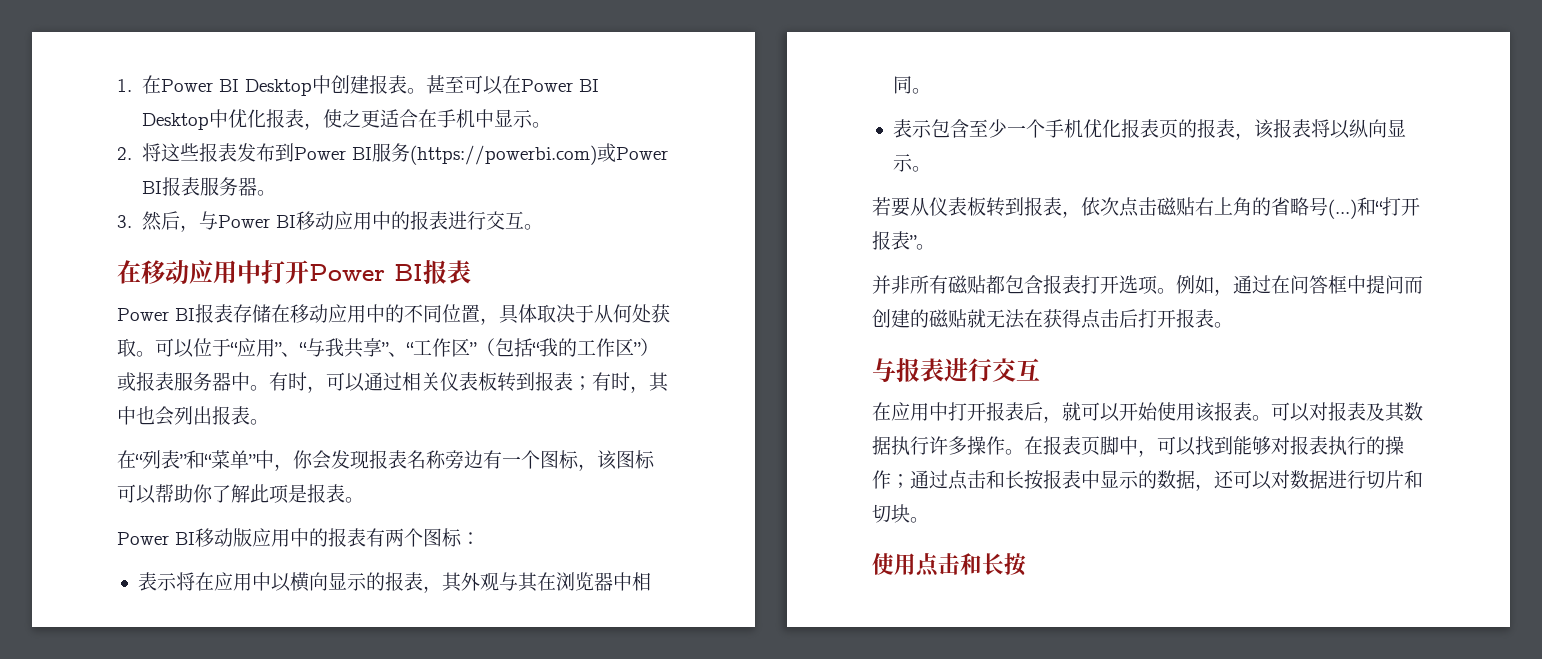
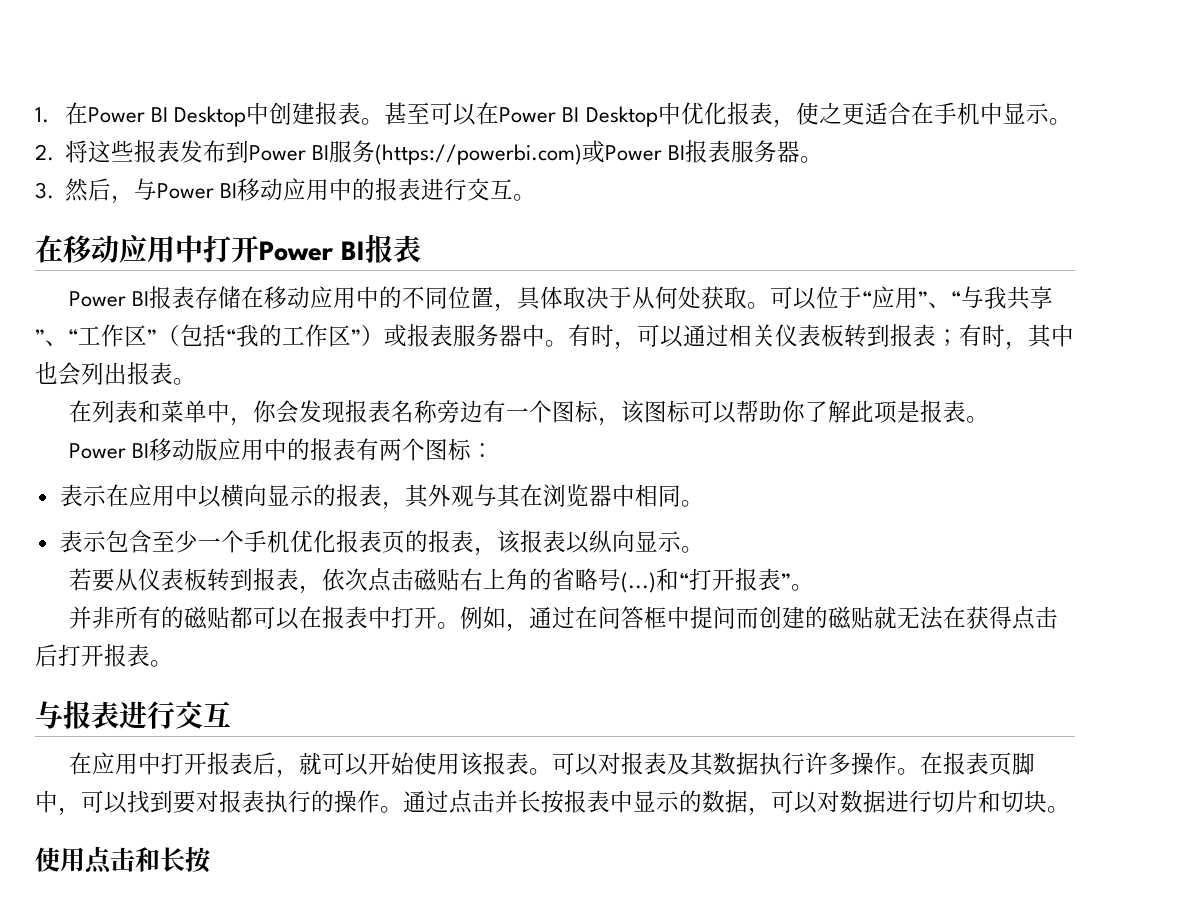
- 在“列表”和“菜单”中，你会发现报表名称旁边有一个图标，该图标可以帮助你了解此项是报表。
+ 在列表和菜单中，你会发现报表名称旁边有一个图标，该图标可以帮助你了解此项是报表。
- 表示将在应用中以横向显示的报表，其外观与其在浏览器中相同。
+ 表示在应用中以横向显示的报表，其外观与其在浏览器中相同。
- 表示包含至少一个手机优化报表页的报表，该报表将以纵向显示。
+ 表示包含至少一个手机优化报表页的报表，该报表以纵向显示。
- 并非所有磁贴都包含报表打开选项。
+ 并非所有的磁贴都可以在报表中打开。
- 在报表页脚中，可以找到能够对报表执行的操作；通过点击和长按报表中显示的数据，还可以对数据进行切片和切块。
+ 在报表页脚中，可以找到要对报表执行的操作。通过点击并长按报表中显示的数据，可以对数据进行切片和切块。

